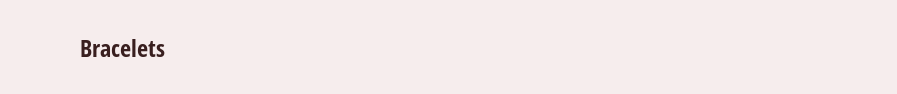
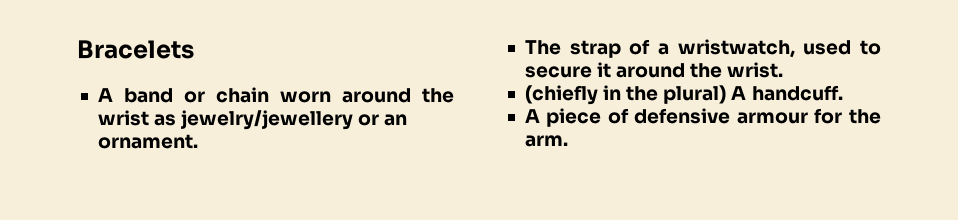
+ A band or chain worn around the wrist as jewelry/jewellery or an ornament.
+ The strap of a wristwatch, used to secure it around the wrist.
+ (chiefly in the plural) A handcuff.
+ A piece of defensive armour for the arm.

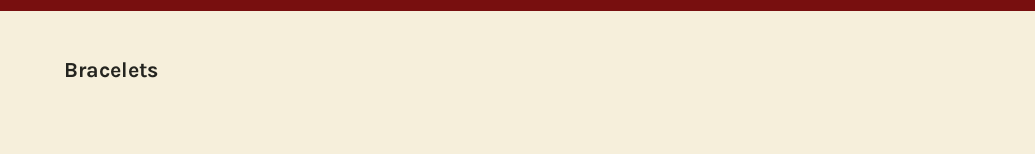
- A band or chain worn around the wrist as jewelry/jewellery or an ornament.
- The strap of a wristwatch, used to secure it around the wrist.
- (chiefly in the plural) A handcuff.
- A piece of defensive armour for the arm.

